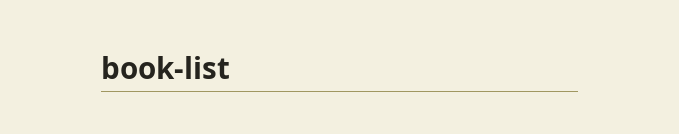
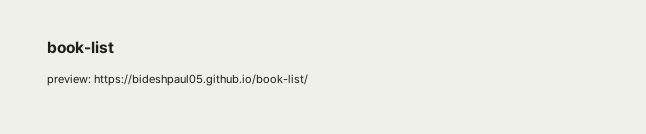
+ preview: https://bideshpaul05.github.io/book-list/

